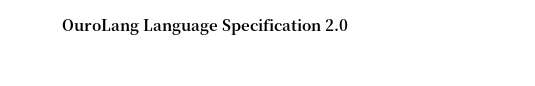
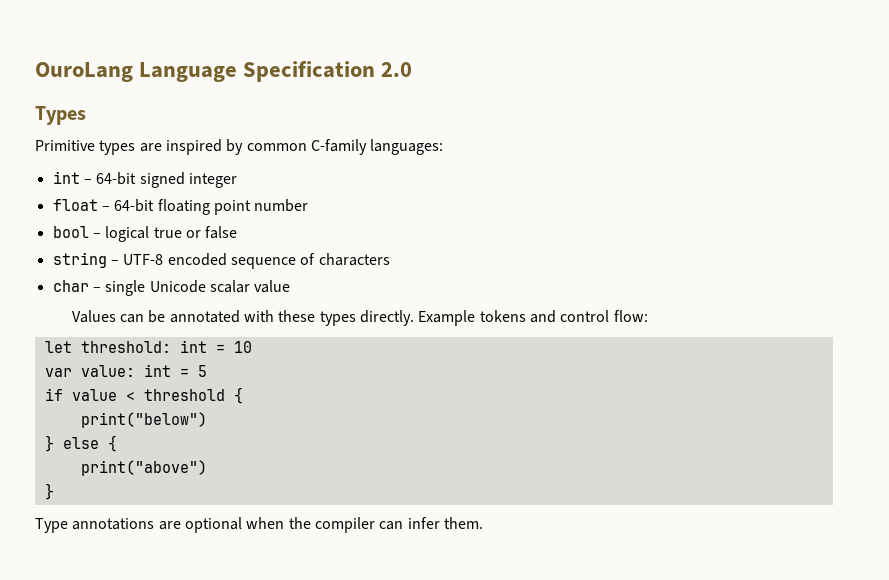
+ Types
+ Primitive types are inspired by common C-family languages:
+ int – 64-bit signed integer
+ float – 64-bit floating point number
+ bool – logical true or false
+ string – UTF‑8 encoded sequence of characters
+ char – single Unicode scalar value
+ Values can be annotated with these types directly. Example tokens and control flow:
+ let threshold: int = 10
+ var value: int = 5
+ if value < threshold {
+ print("below")
+ } else {
+ print("above")
+ }
+ Type annotations are optional when the compiler can infer them.

